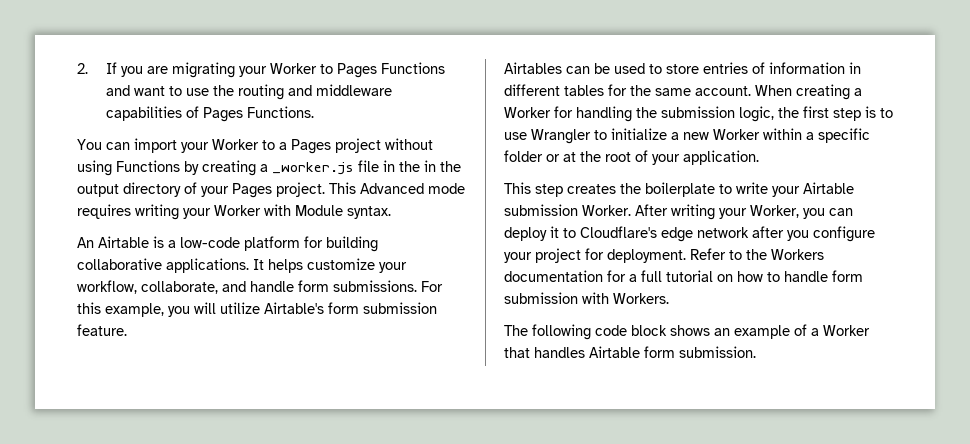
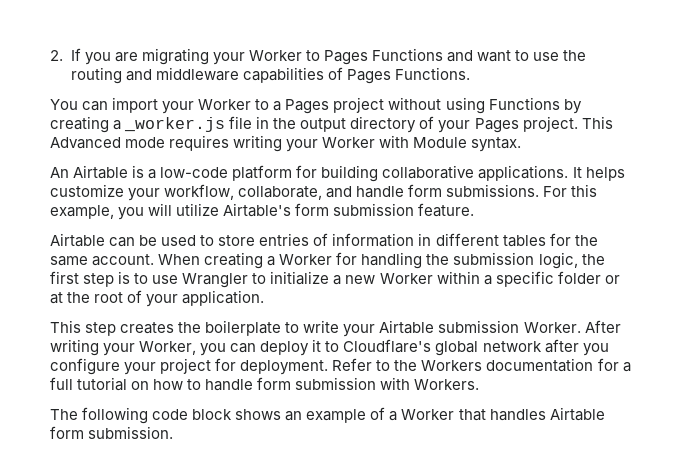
- You can import your Worker to a Pages project without using Functions by creating a _worker.js file in the in the output directory of your Pages project.
+ You can import your Worker to a Pages project without using Functions by creating a _worker.js file in the output directory of your Pages project.
- Airtables can be used to store entries of information in different tables for the same account.
+ Airtable can be used to store entries of information in different tables for the same account.
- After writing your Worker, you can deploy it to Cloudflare's edge network after you configure your project for deployment.
+ After writing your Worker, you can deploy it to Cloudflare's global network after you configure your project for deployment.

